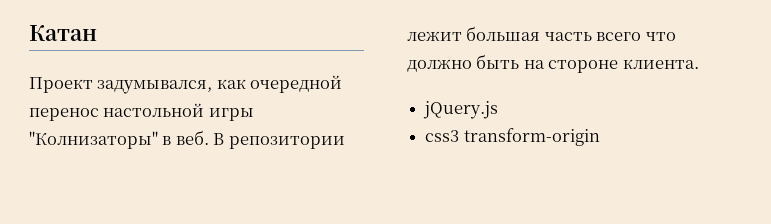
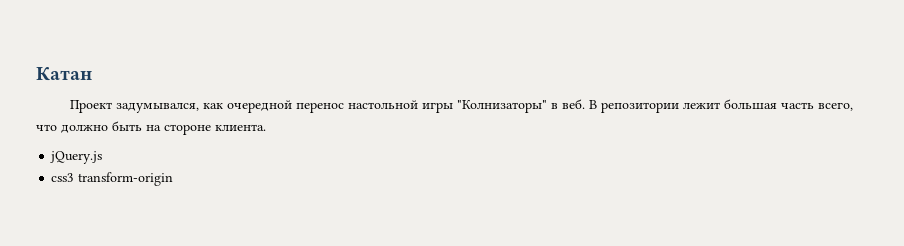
- В репозитории лежит большая часть всего что должно быть на стороне клиента.
+ В репозитории лежит большая часть всего, что должно быть на стороне клиента.

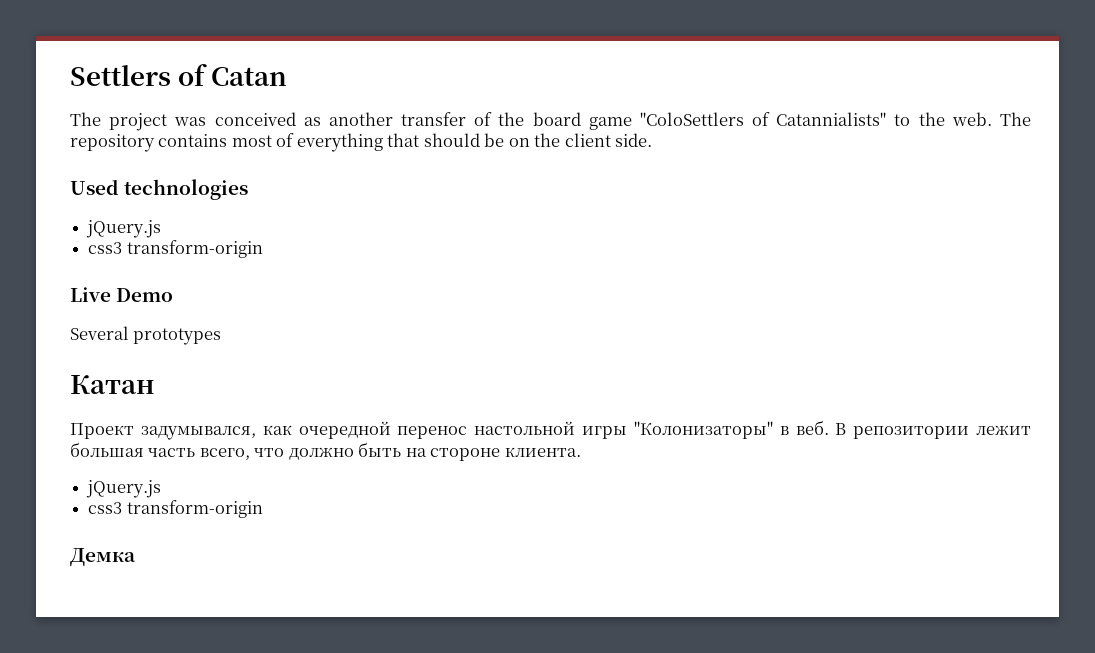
+ Settlers of Catan
+ The project was conceived as another transfer of the board game "ColoSettlers of Catannialists" to the web. The repository contains most of everything that should be on the client side.
+ Used technologies
+ jQuery.js
+ css3 transform-origin
+ Live Demo
+ Several prototypes
- Проект задумывался, как очередной перенос настольной игры "Колнизаторы" в веб.
+ Проект задумывался, как очередной перенос настольной игры "Колонизаторы" в веб.
+ Демка

